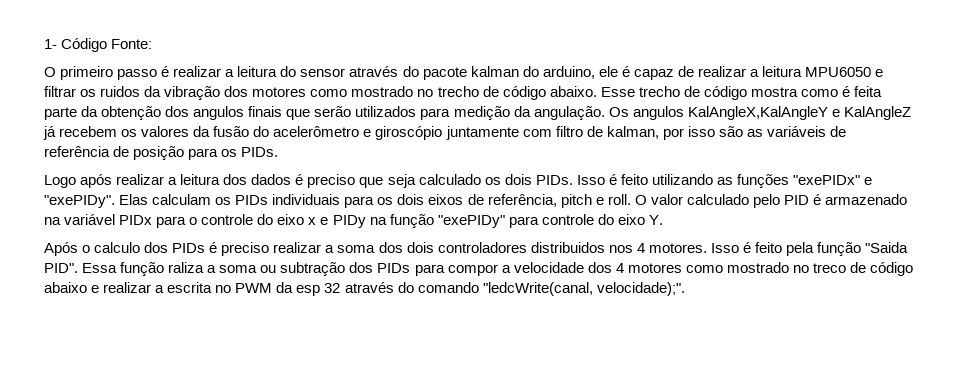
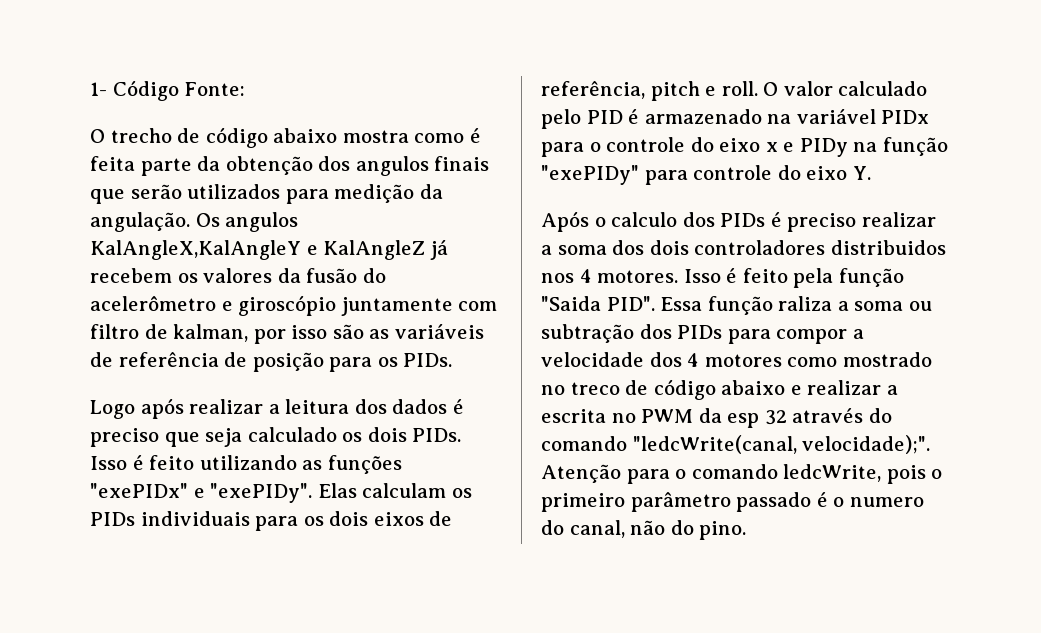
- O primeiro passo é realizar a leitura do sensor através do pacote kalman do arduino, ele é capaz de realizar a leitura MPU6050 e filtrar os ruidos da vibração dos motores como mostrado no trecho de código abaixo. Esse trecho de código mostra como é feita parte da obtenção dos angulos finais que serão utilizados para medição da angulação.
+ O trecho de código abaixo mostra como é feita parte da obtenção dos angulos finais que serão utilizados para medição da angulação.
+ Atenção para o comando ledcWrite, pois o primeiro parâmetro passado é o numero do canal, não do pino.

